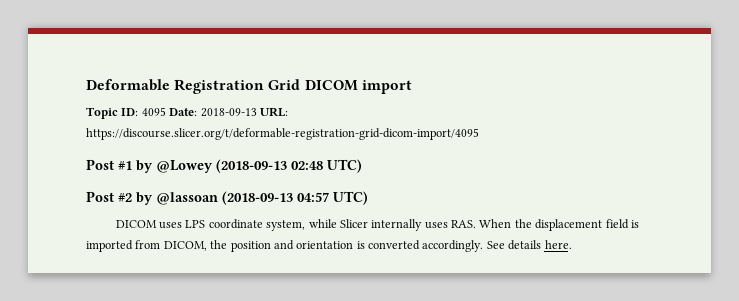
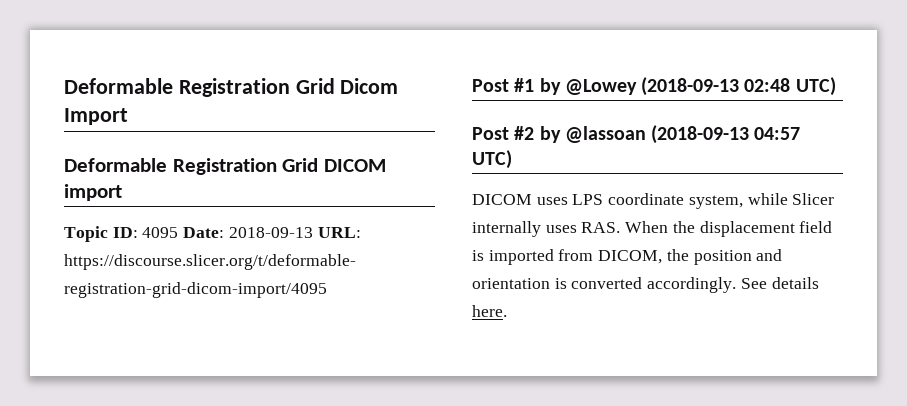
+ Deformable Registration Grid Dicom Import

